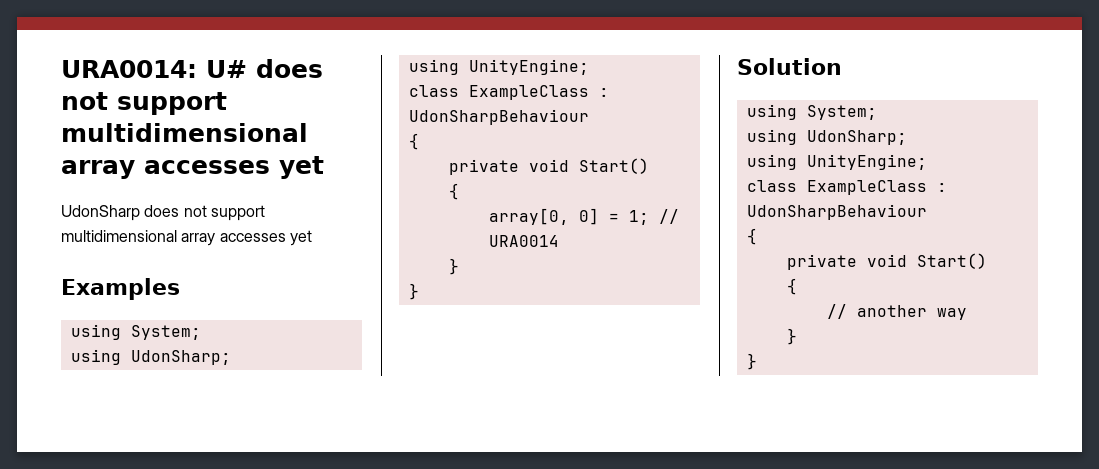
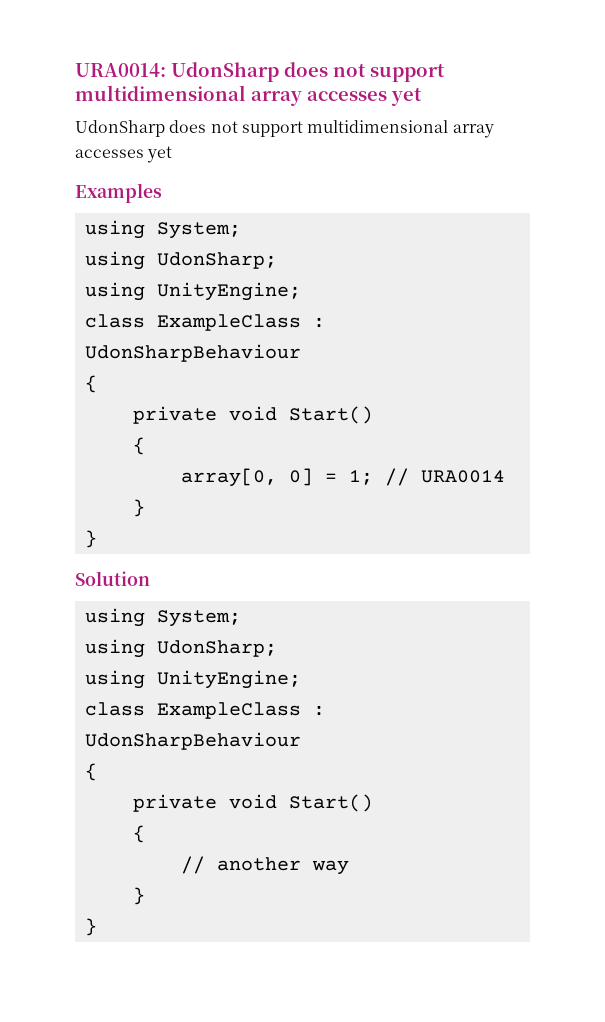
- URA0014: U# does not support multidimensional array accesses yet
+ URA0014: UdonSharp does not support multidimensional array accesses yet

